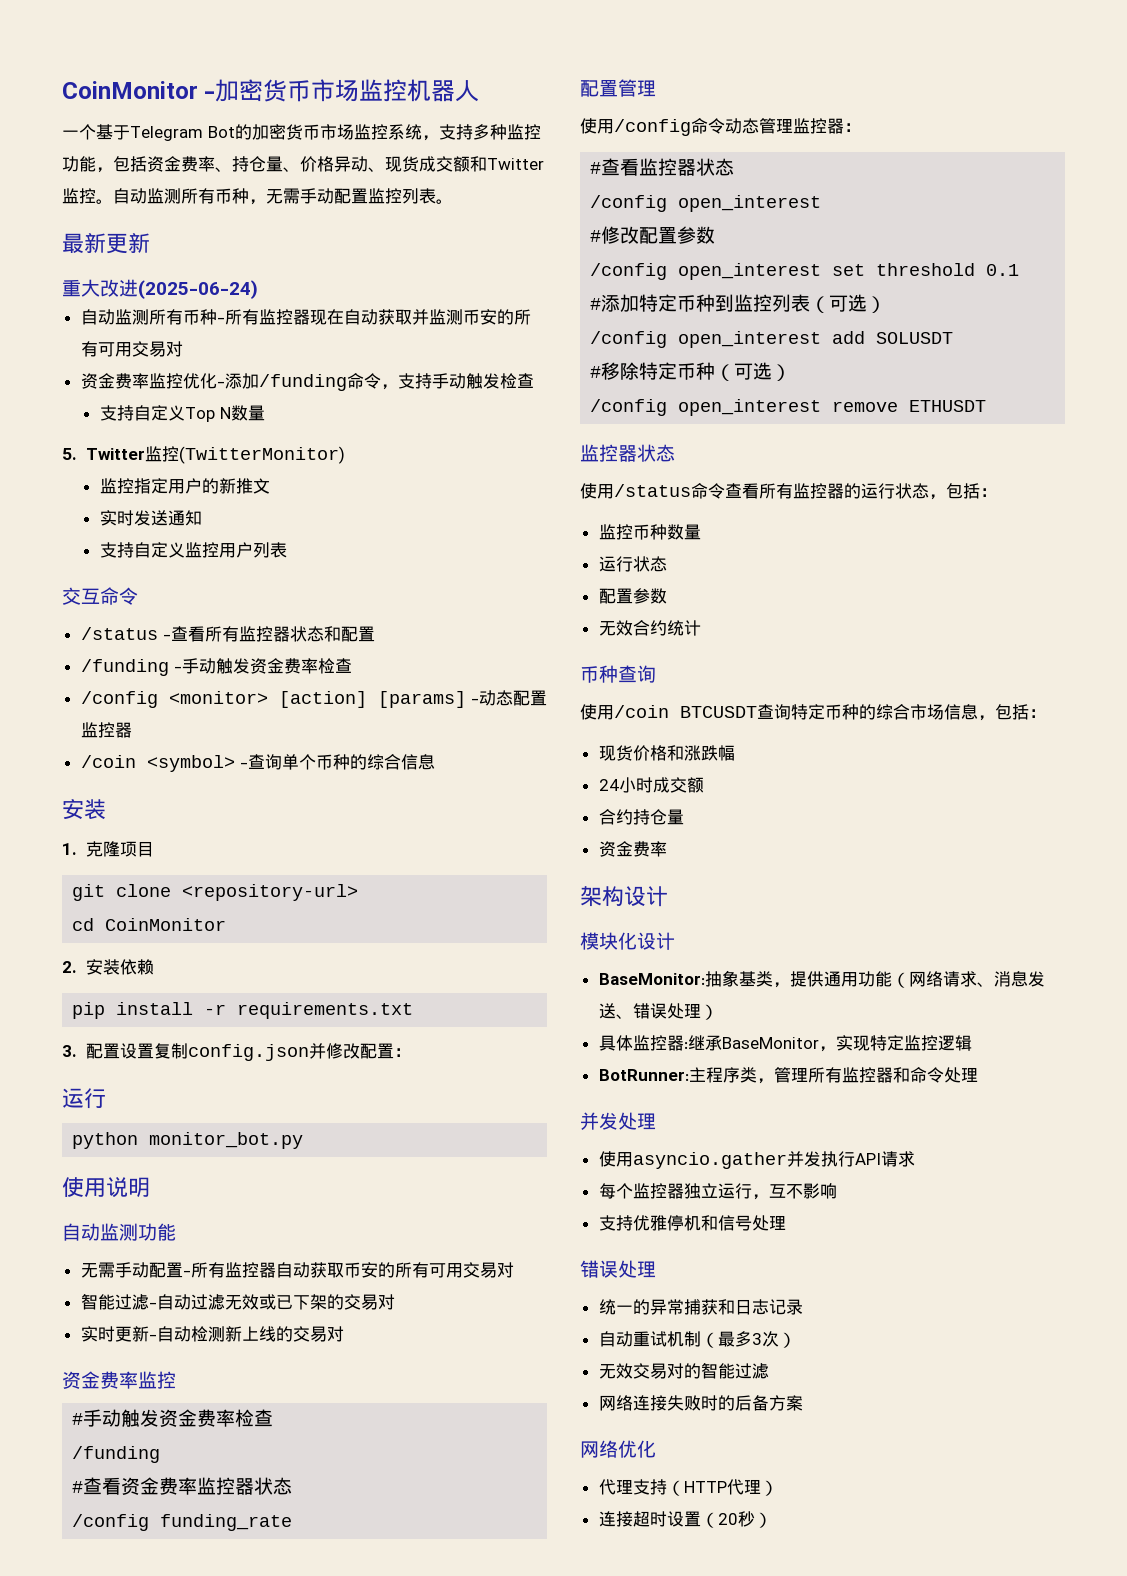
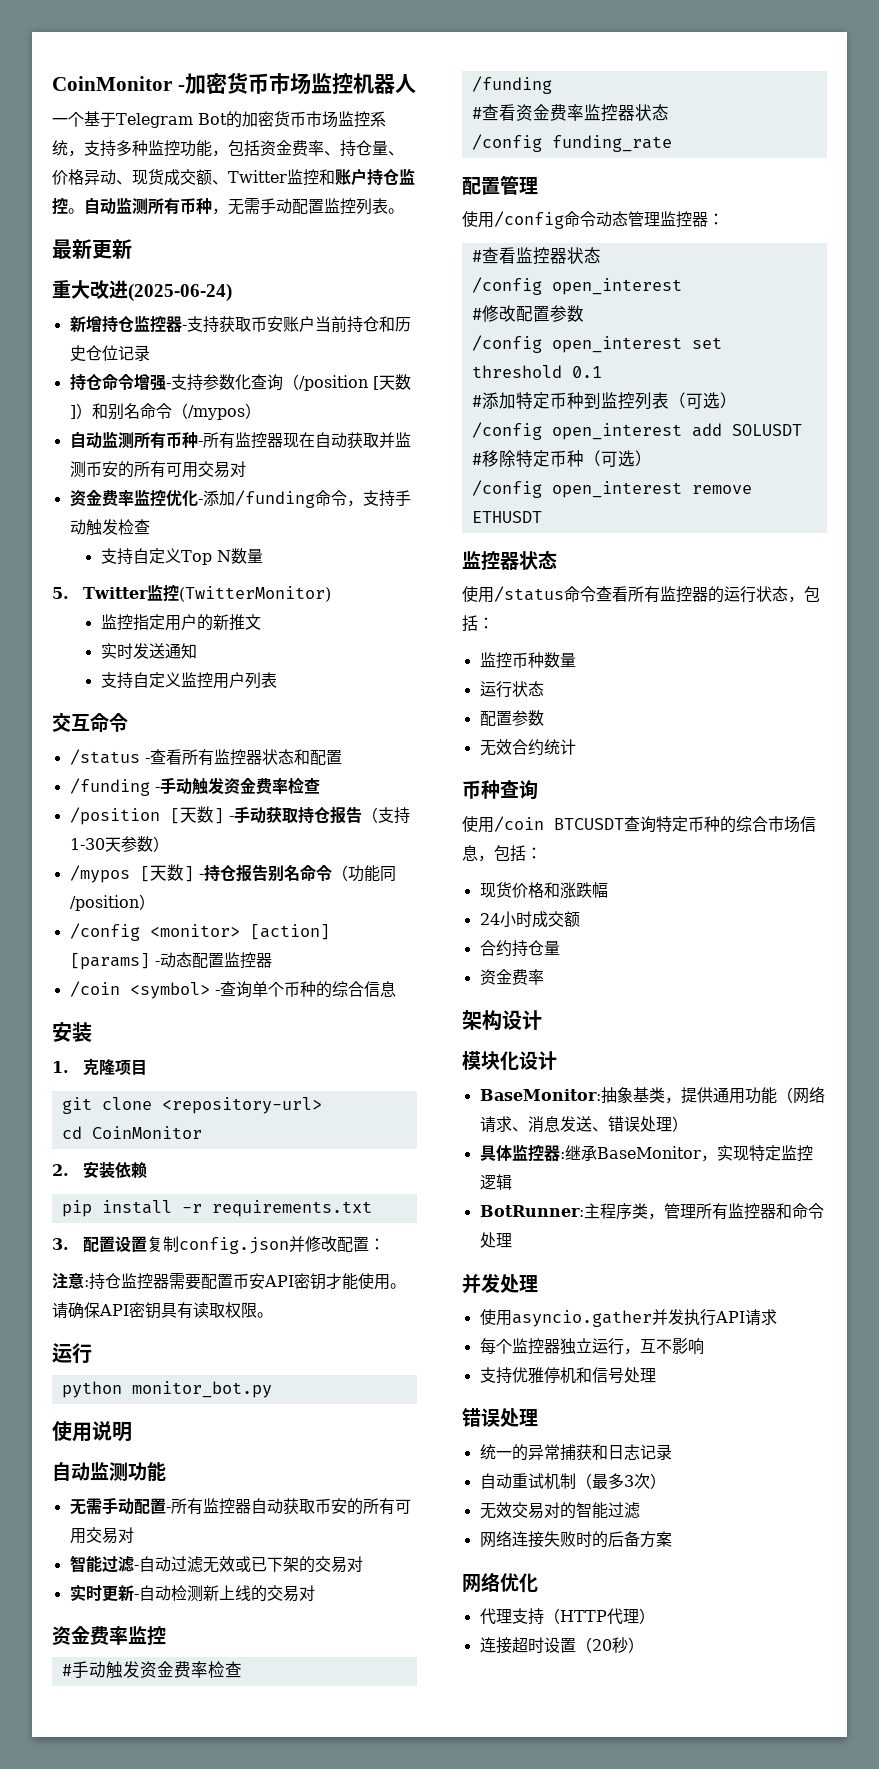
- 一个基于Telegram Bot的加密货币市场监控系统，支持多种监控功能，包括资金费率、持仓量、价格异动、现货成交额和Twitter监控。
+ 一个基于Telegram Bot的加密货币市场监控系统，支持多种监控功能，包括资金费率、持仓量、价格异动、现货成交额、Twitter监控和账户持仓监控。
+ 新增持仓监控器-支持获取币安账户当前持仓和历史仓位记录
+ 持仓命令增强-支持参数化查询（/position [天数]）和别名命令（/mypos）
+ /position [天数] -手动获取持仓报告（支持1-30天参数）
+ /mypos [天数] -持仓报告别名命令（功能同/position）
+ 注意:持仓监控器需要配置币安API密钥才能使用。请确保API密钥具有读取权限。

